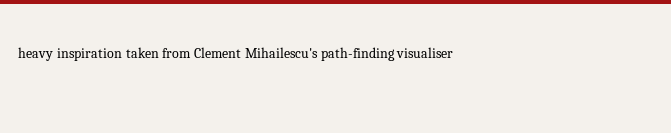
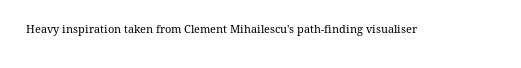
- heavy inspiration taken from Clement Mihailescu's path-finding visualiser
+ Heavy inspiration taken from Clement Mihailescu's path-finding visualiser

